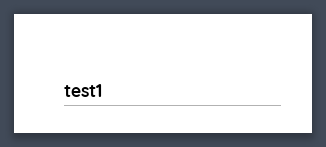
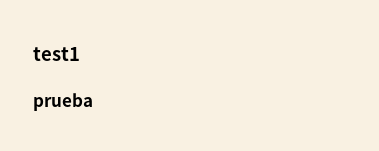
+ prueba

